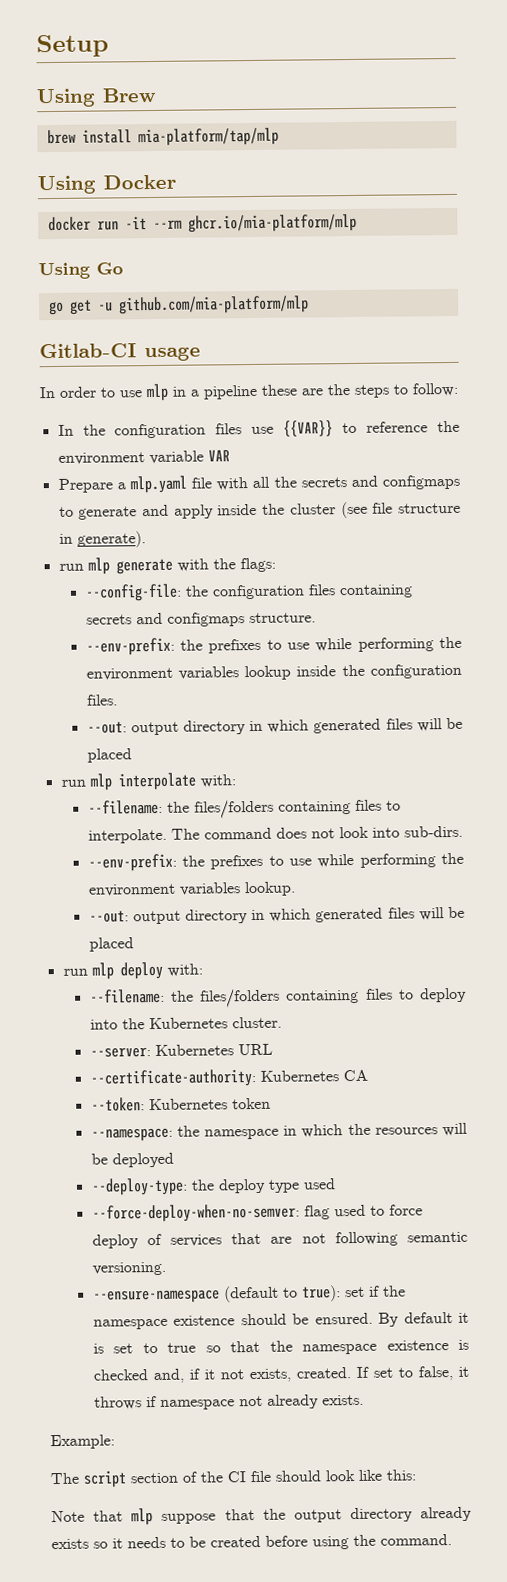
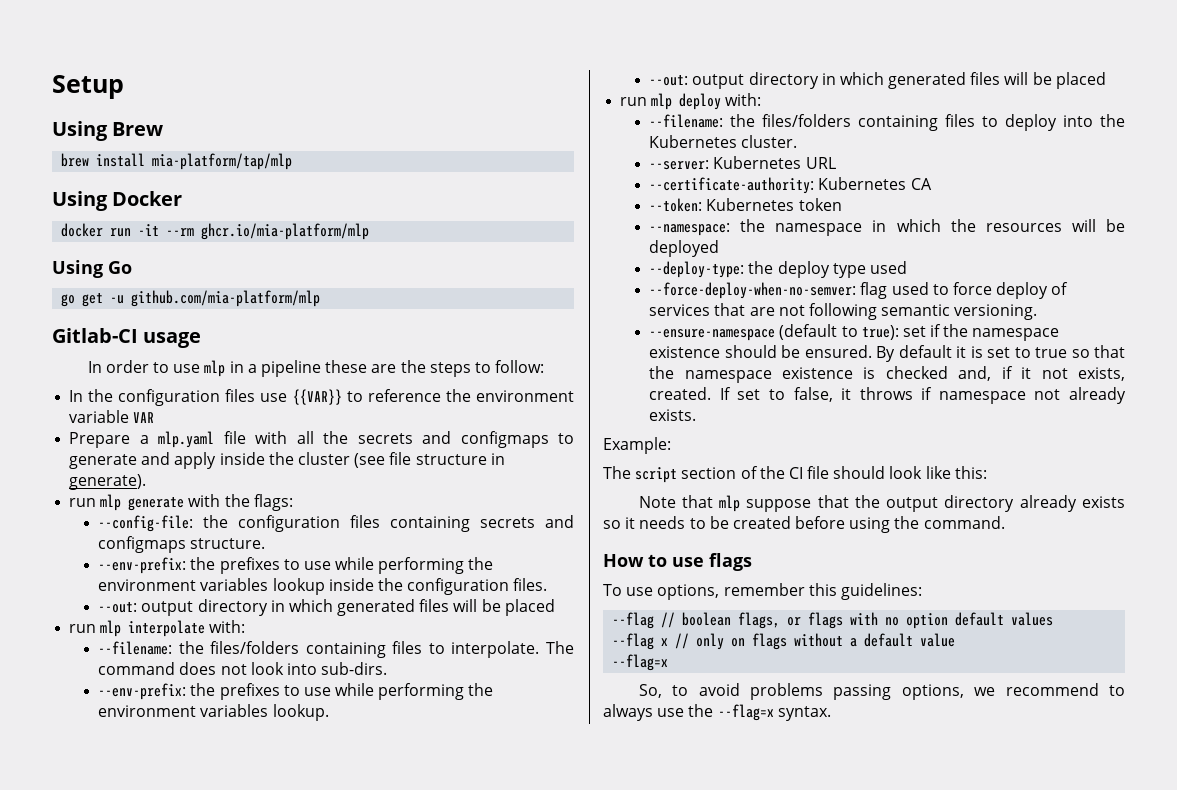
+ How to use flags
+ To use options, remember this guidelines:
+ --flag // boolean flags, or flags with no option default values
+ --flag x // only on flags without a default value
+ --flag=x
+ So, to avoid problems passing options, we recommend to always use the --flag=x syntax.

